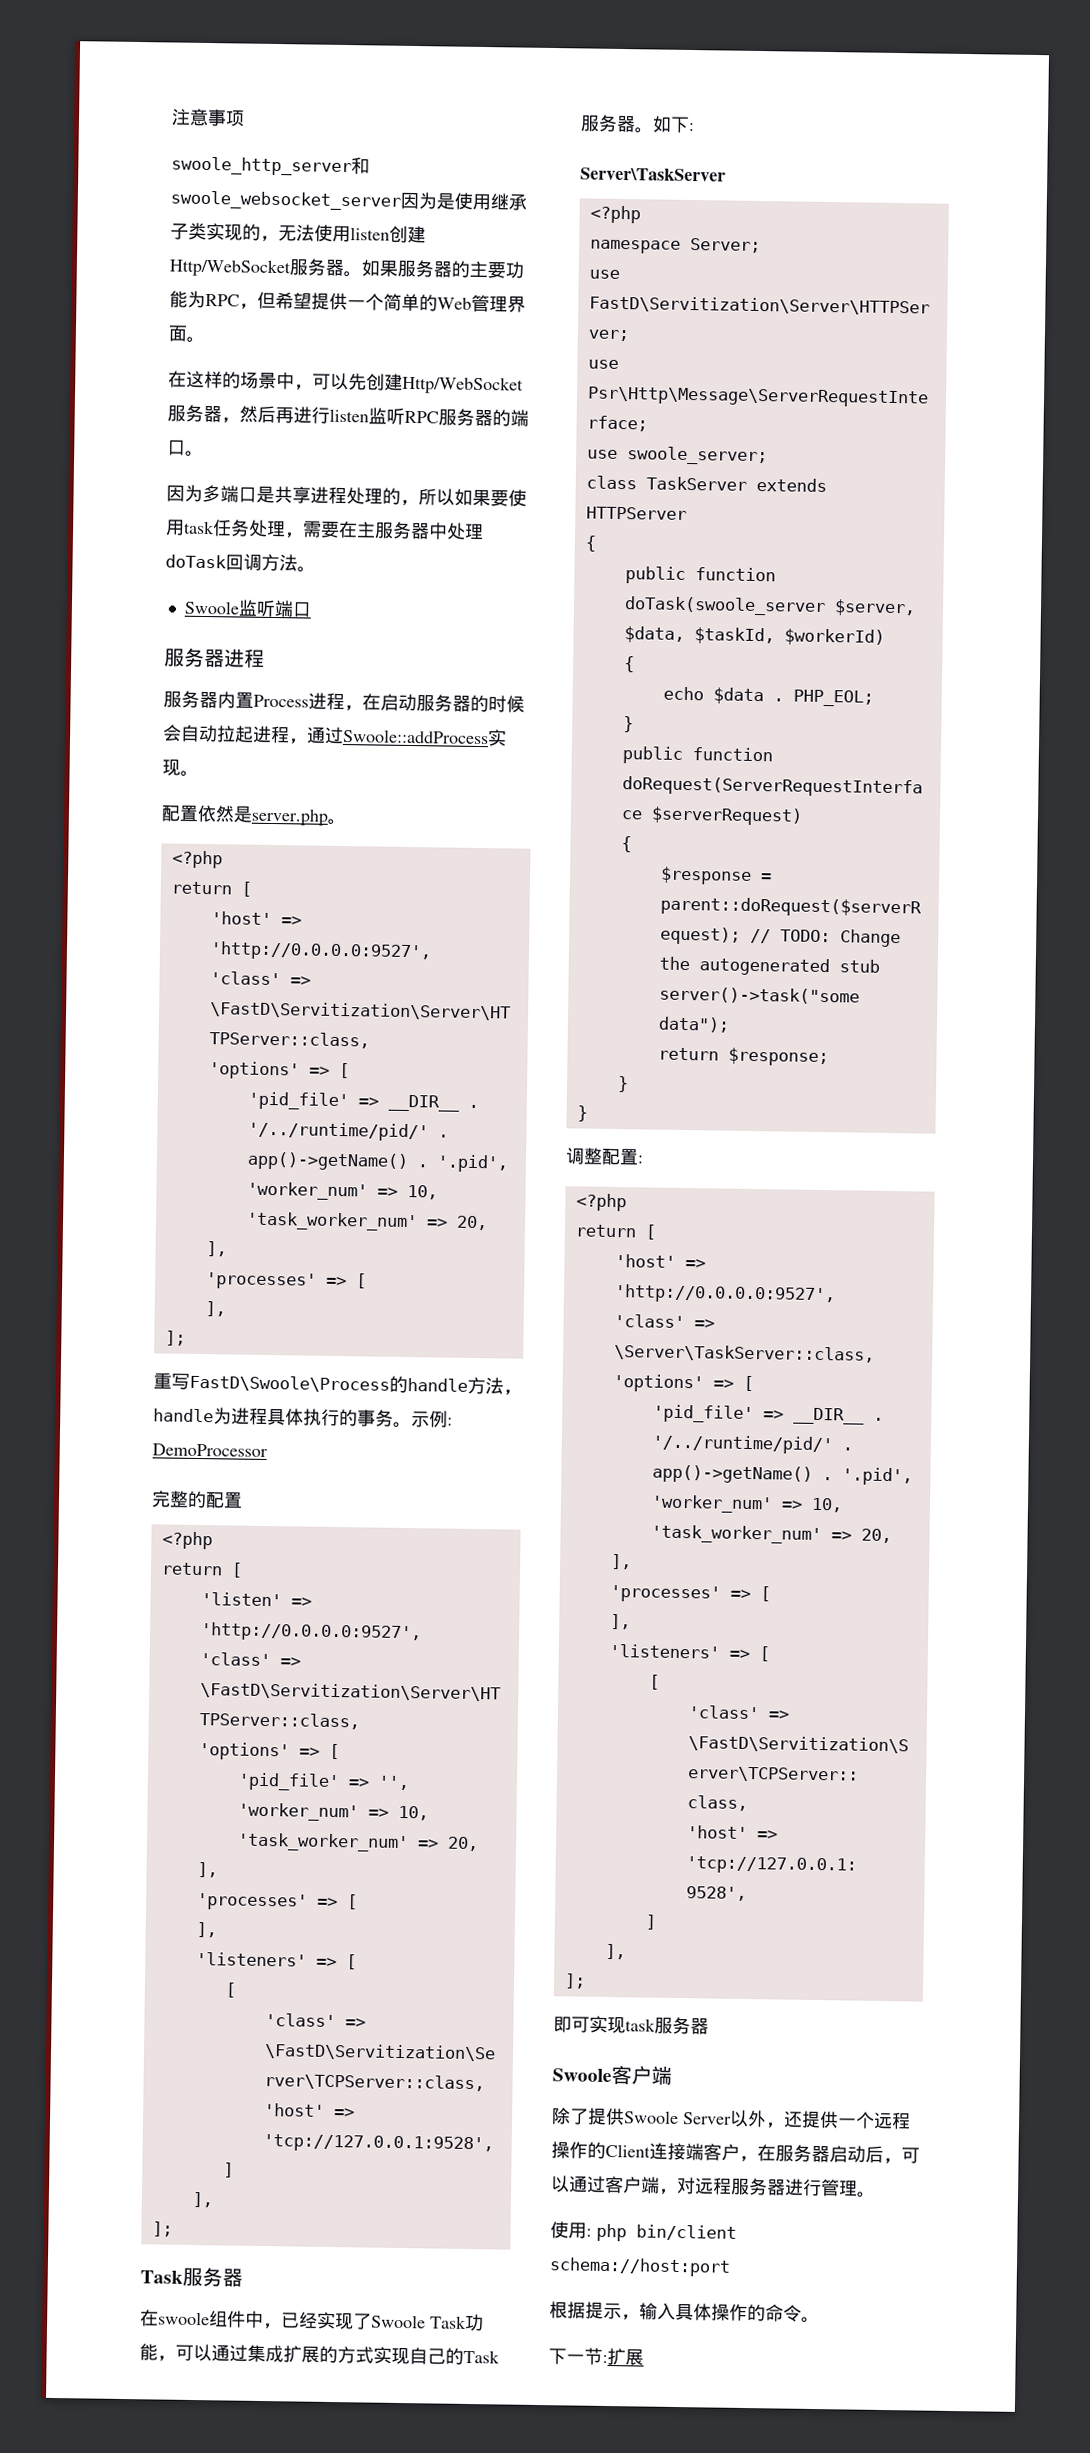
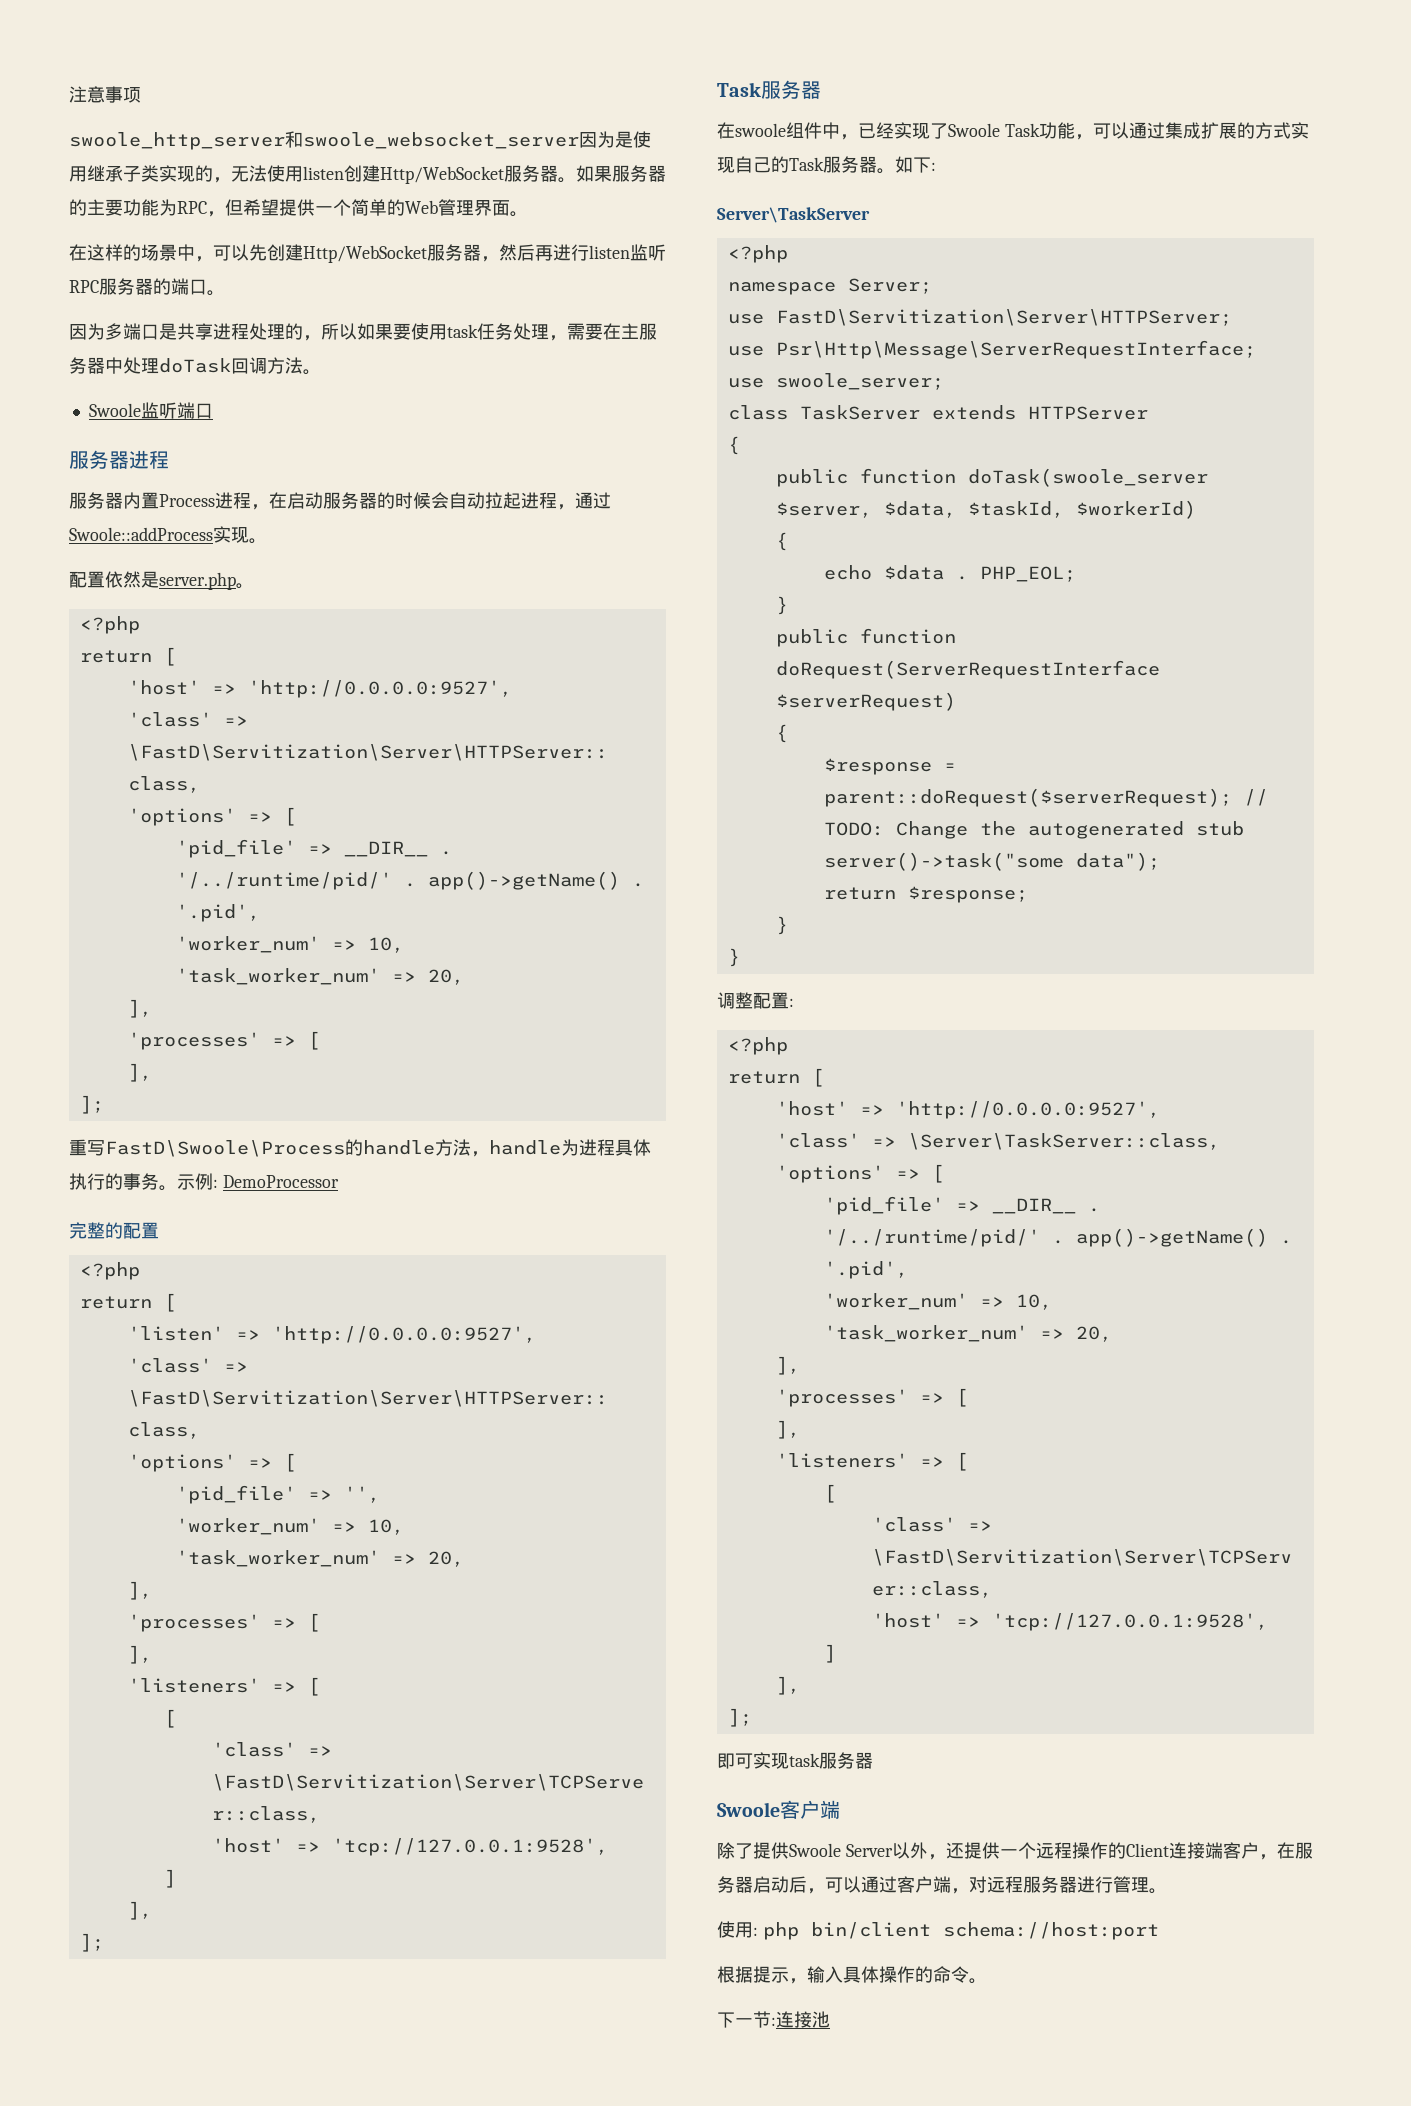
- 下一节:扩展
+ 下一节:连接池

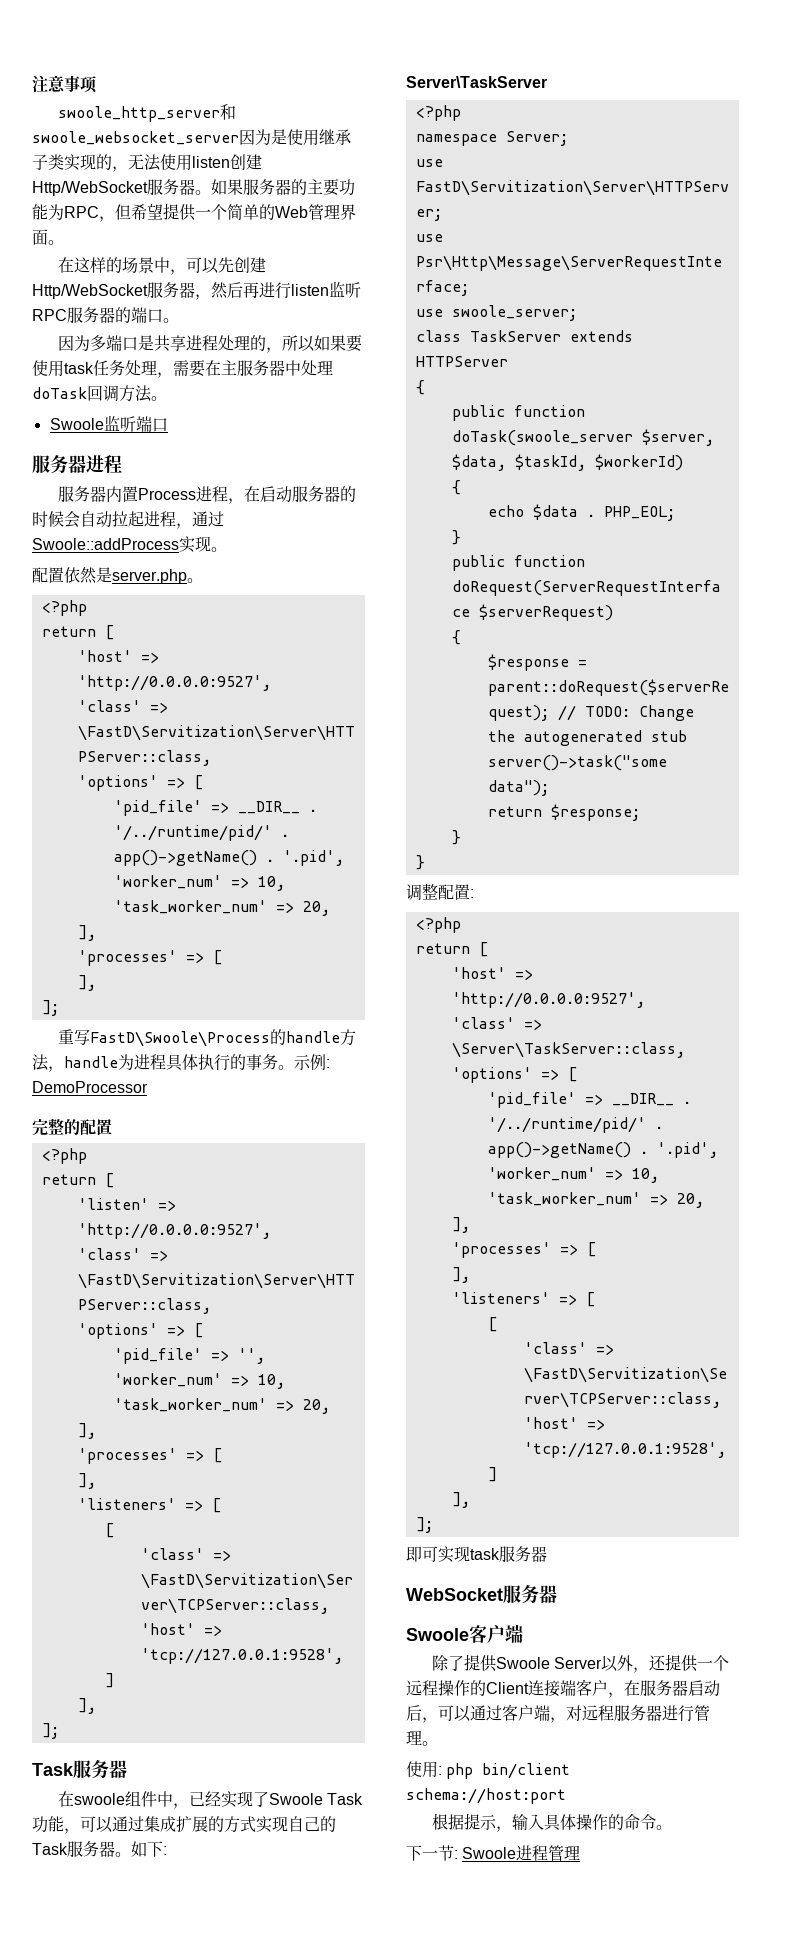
+ WebSocket服务器
- 下一节:连接池
+ 下一节: Swoole进程管理

